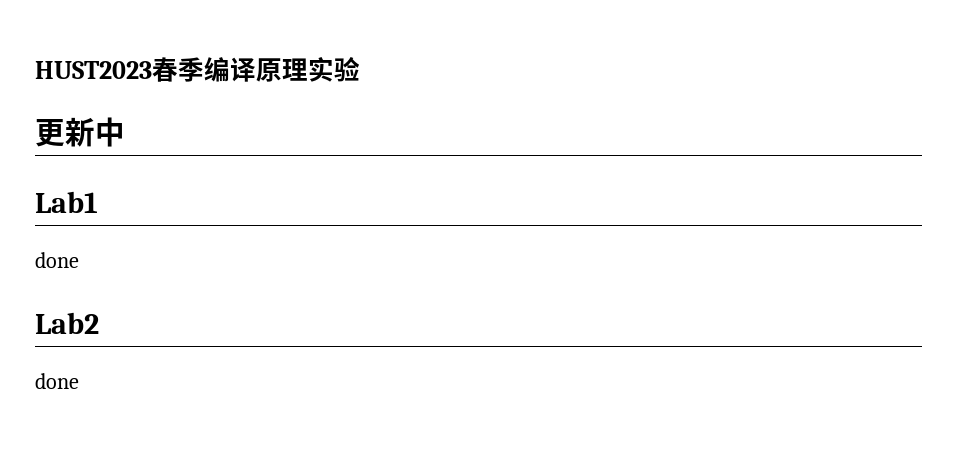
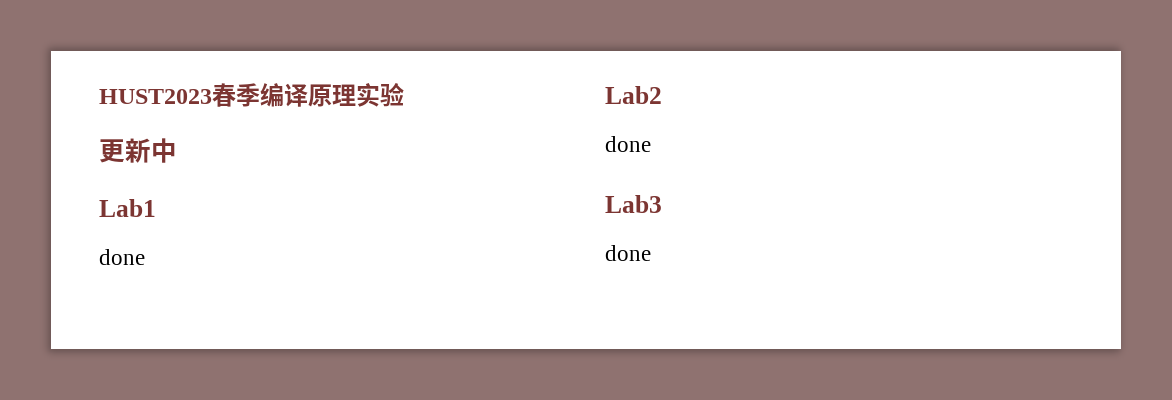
+ Lab3
+ done

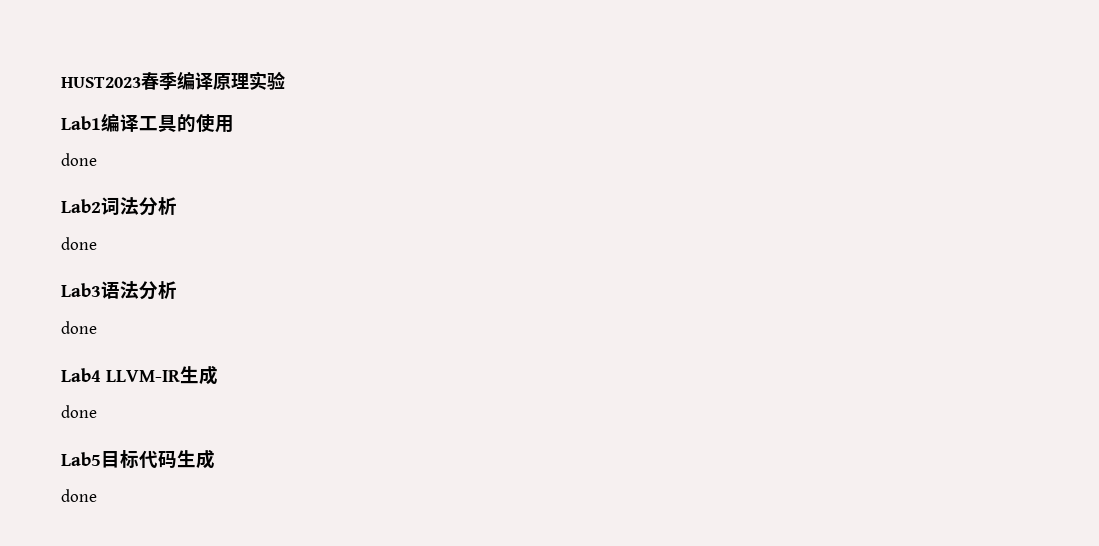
- 更新中
- Lab1
+ Lab1编译工具的使用
- Lab2
+ Lab2词法分析
- Lab3
+ Lab3语法分析
+ done
+ Lab4 LLVM-IR生成
+ done
+ Lab5目标代码生成

